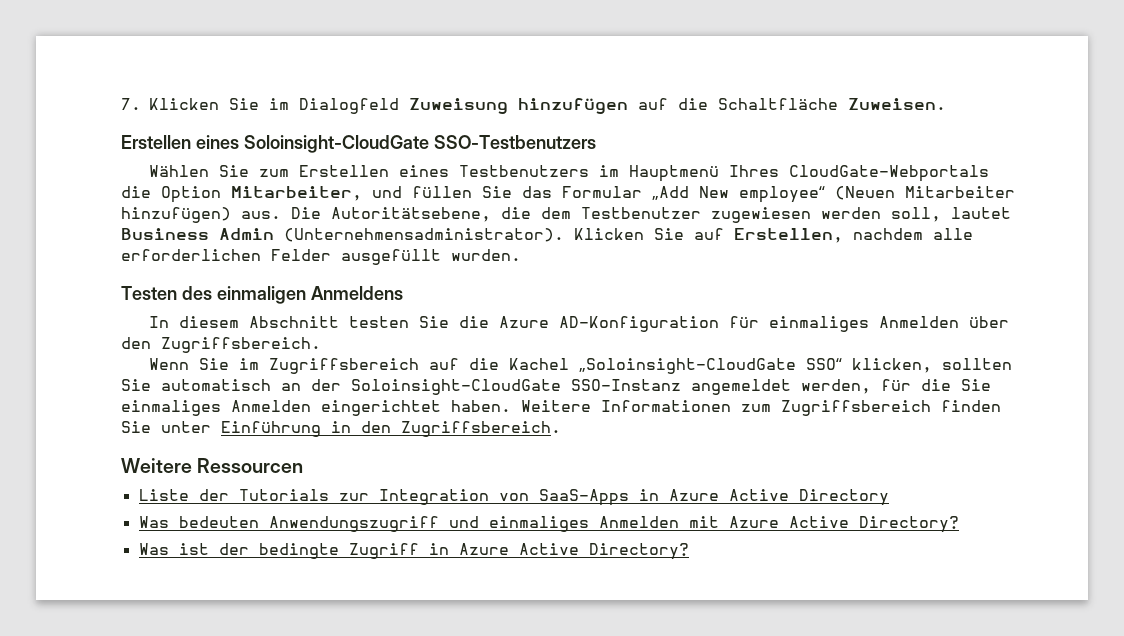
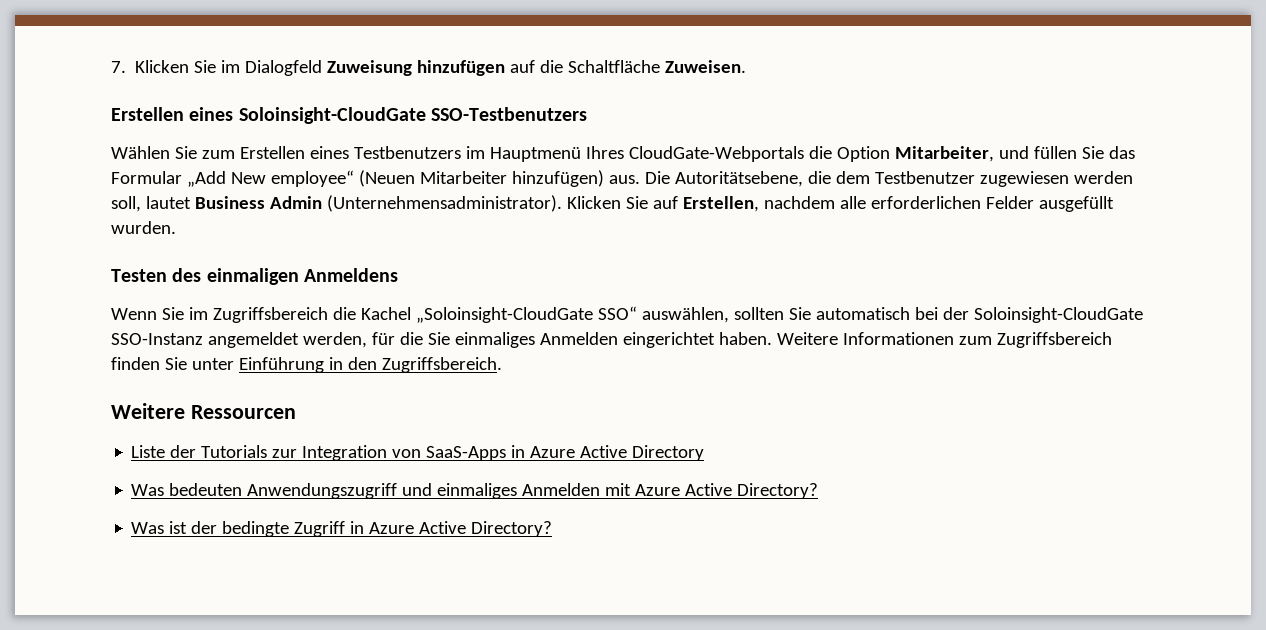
- In diesem Abschnitt testen Sie die Azure AD-Konfiguration für einmaliges Anmelden über den Zugriffsbereich.
- Wenn Sie im Zugriffsbereich auf die Kachel „Soloinsight-CloudGate SSO“ klicken, sollten Sie automatisch an der Soloinsight-CloudGate SSO-Instanz angemeldet werden, für die Sie einmaliges Anmelden eingerichtet haben.
+ Wenn Sie im Zugriffsbereich die Kachel „Soloinsight-CloudGate SSO“ auswählen, sollten Sie automatisch bei der Soloinsight-CloudGate SSO-Instanz angemeldet werden, für die Sie einmaliges Anmelden eingerichtet haben.

